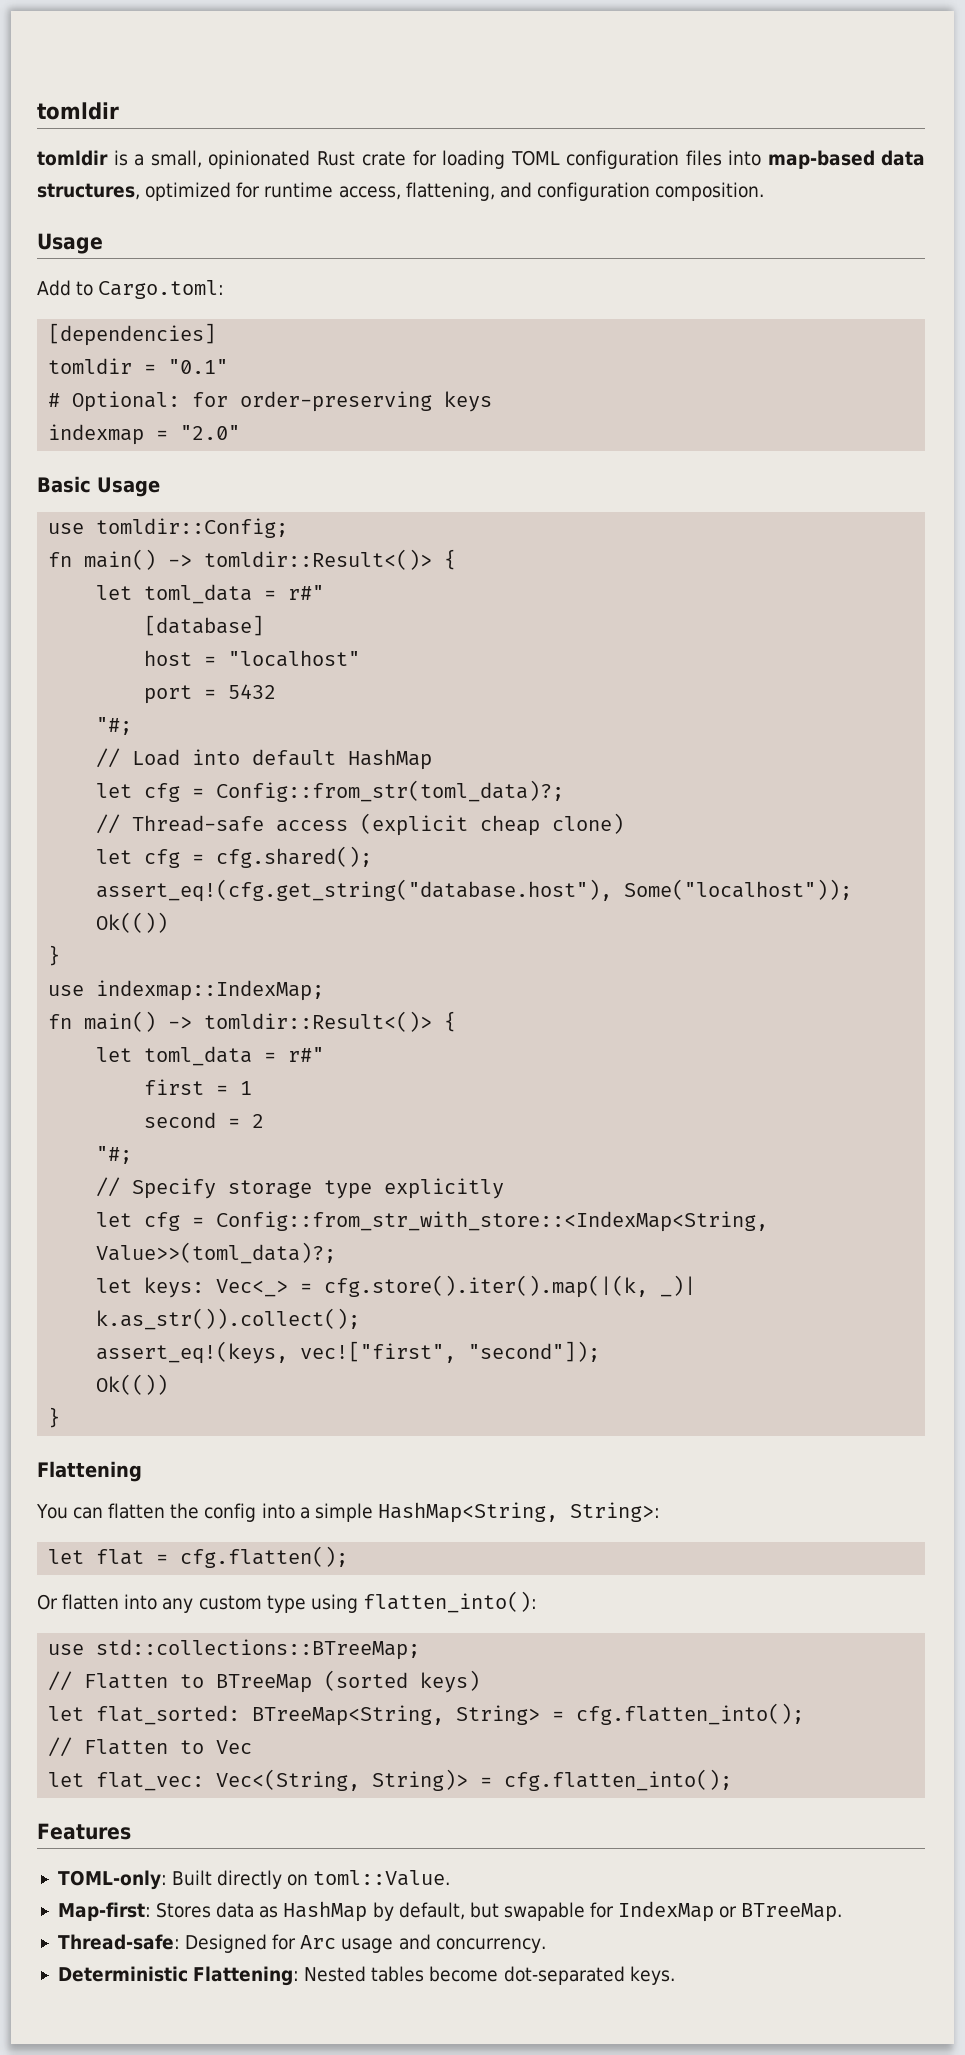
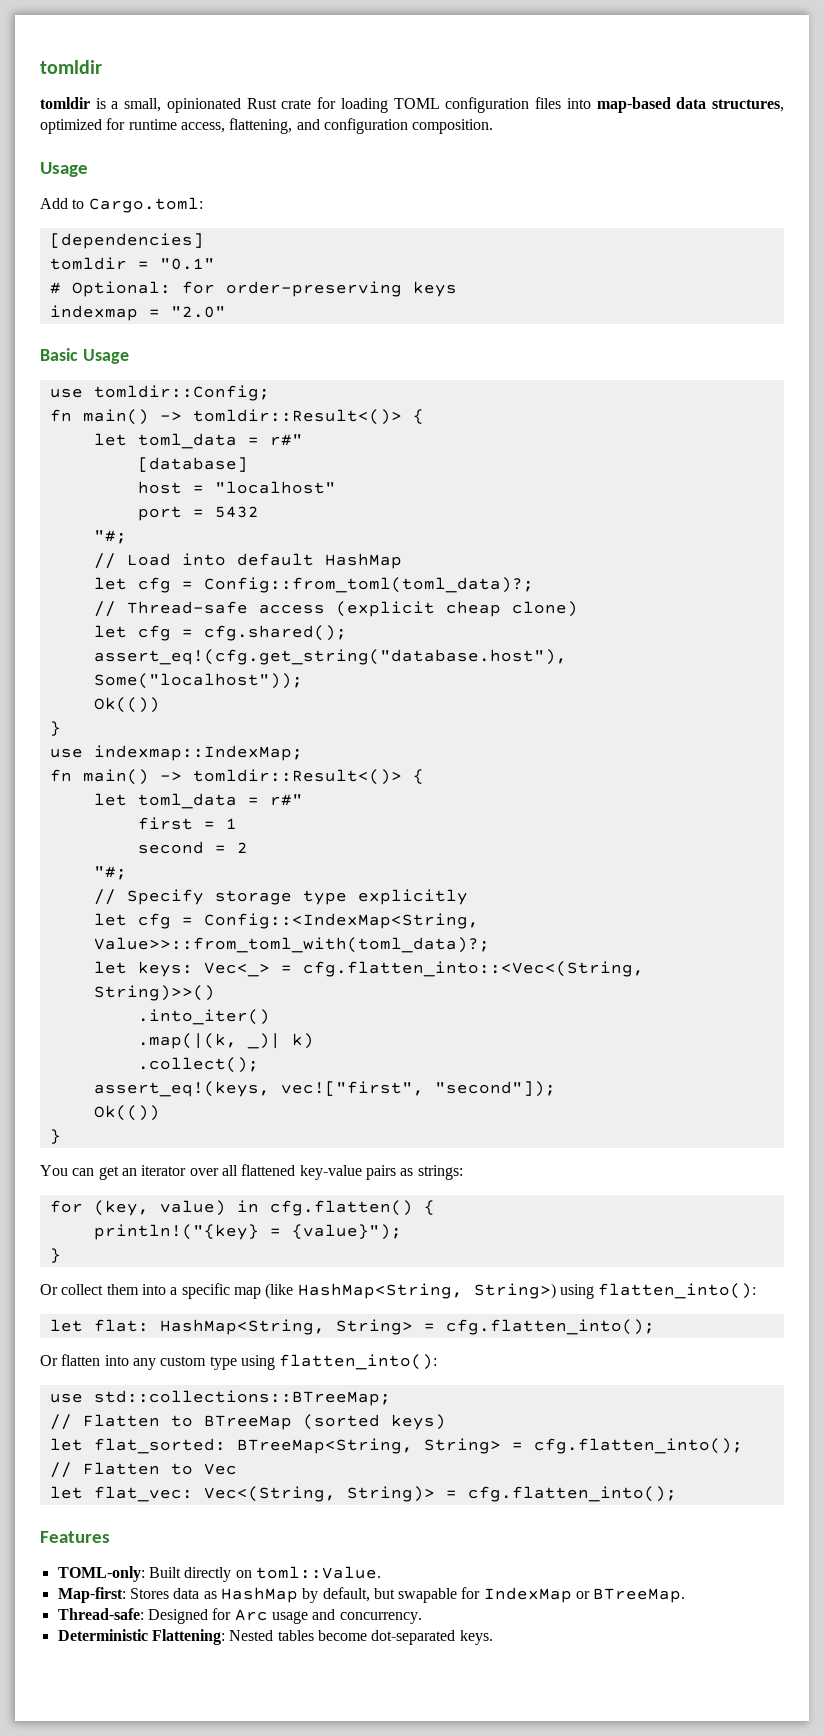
- let cfg = Config::from_str(toml_data)?;
+ let cfg = Config::from_toml(toml_data)?;
- let cfg = Config::from_str_with_store::<IndexMap<String, Value>>(toml_data)?;
+ let cfg = Config::<IndexMap<String, Value>>::from_toml_with(toml_data)?;
- let keys: Vec<_> = cfg.store().iter().map(|(k, _)| k.as_str()).collect();
+ let keys: Vec<_> = cfg.flatten_into::<Vec<(String, String)>>()
+ .into_iter()
+ .map(|(k, _)| k)
+ .collect();
- Flattening
- You can flatten the config into a simple HashMap<String, String>:
- let flat = cfg.flatten();
+ You can get an iterator over all flattened key-value pairs as strings:
+ for (key, value) in cfg.flatten() {
+ println!("{key} = {value}");
+ }
+ Or collect them into a specific map (like HashMap<String, String>) using flatten_into():
+ let flat: HashMap<String, String> = cfg.flatten_into();

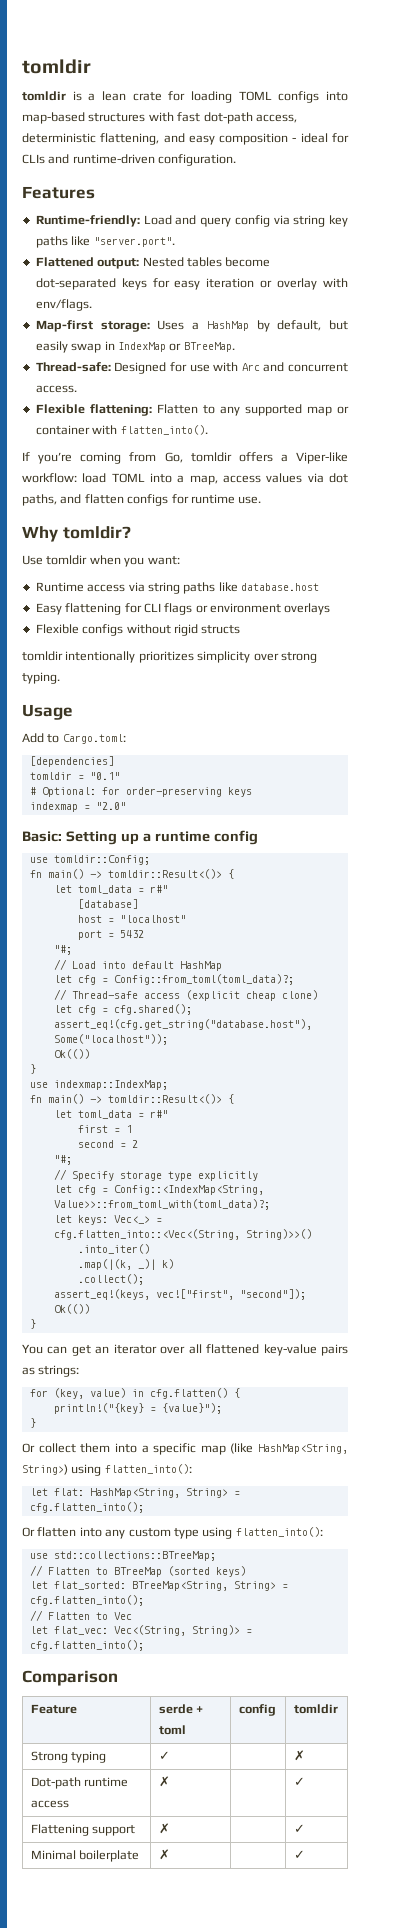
- tomldir is a small, opinionated Rust crate for loading TOML configuration files into map-based data structures, optimized for runtime access, flattening, and configuration composition.
+ tomldir is a lean crate for loading TOML configs into map-based structures with fast dot-path access, deterministic flattening, and easy composition - ideal for CLIs and runtime-driven configuration.
+ Features
+ Runtime-friendly: Load and query config via string key paths like "server.port".
+ Flattened output: Nested tables become dot-separated keys for easy iteration or overlay with env/flags.
+ Map-first storage: Uses a HashMap by default, but easily swap in IndexMap or BTreeMap.
+ Thread-safe: Designed for use with Arc and concurrent access.
+ Flexible flattening: Flatten to any supported map or container with flatten_into().
+ If you’re coming from Go, tomldir offers a Viper-like workflow: load TOML into a map, access values via dot paths, and flatten configs for runtime use.
+ Why tomldir?
+ Use tomldir when you want:
+ Runtime access via string paths like database.host
+ Easy flattening for CLI flags or environment overlays
+ Flexible configs without rigid structs
+ tomldir intentionally prioritizes simplicity over strong typing.
- Basic Usage
+ Basic: Setting up a runtime config
- Features
- TOML-only: Built directly on toml::Value.
- Map-first: Stores data as HashMap by default, but swapable for IndexMap or BTreeMap.
- Thread-safe: Designed for Arc usage and concurrency.
- Deterministic Flattening: Nested tables become dot-separated keys.
+ Comparison
+ Feature | serde + toml | config | tomldir
+ Strong typing | ✓ | | ✗
+ Dot-path runtime access | ✗ | | ✓
+ Flattening support | ✗ | | ✓
+ Minimal boilerplate | ✗ | | ✓

